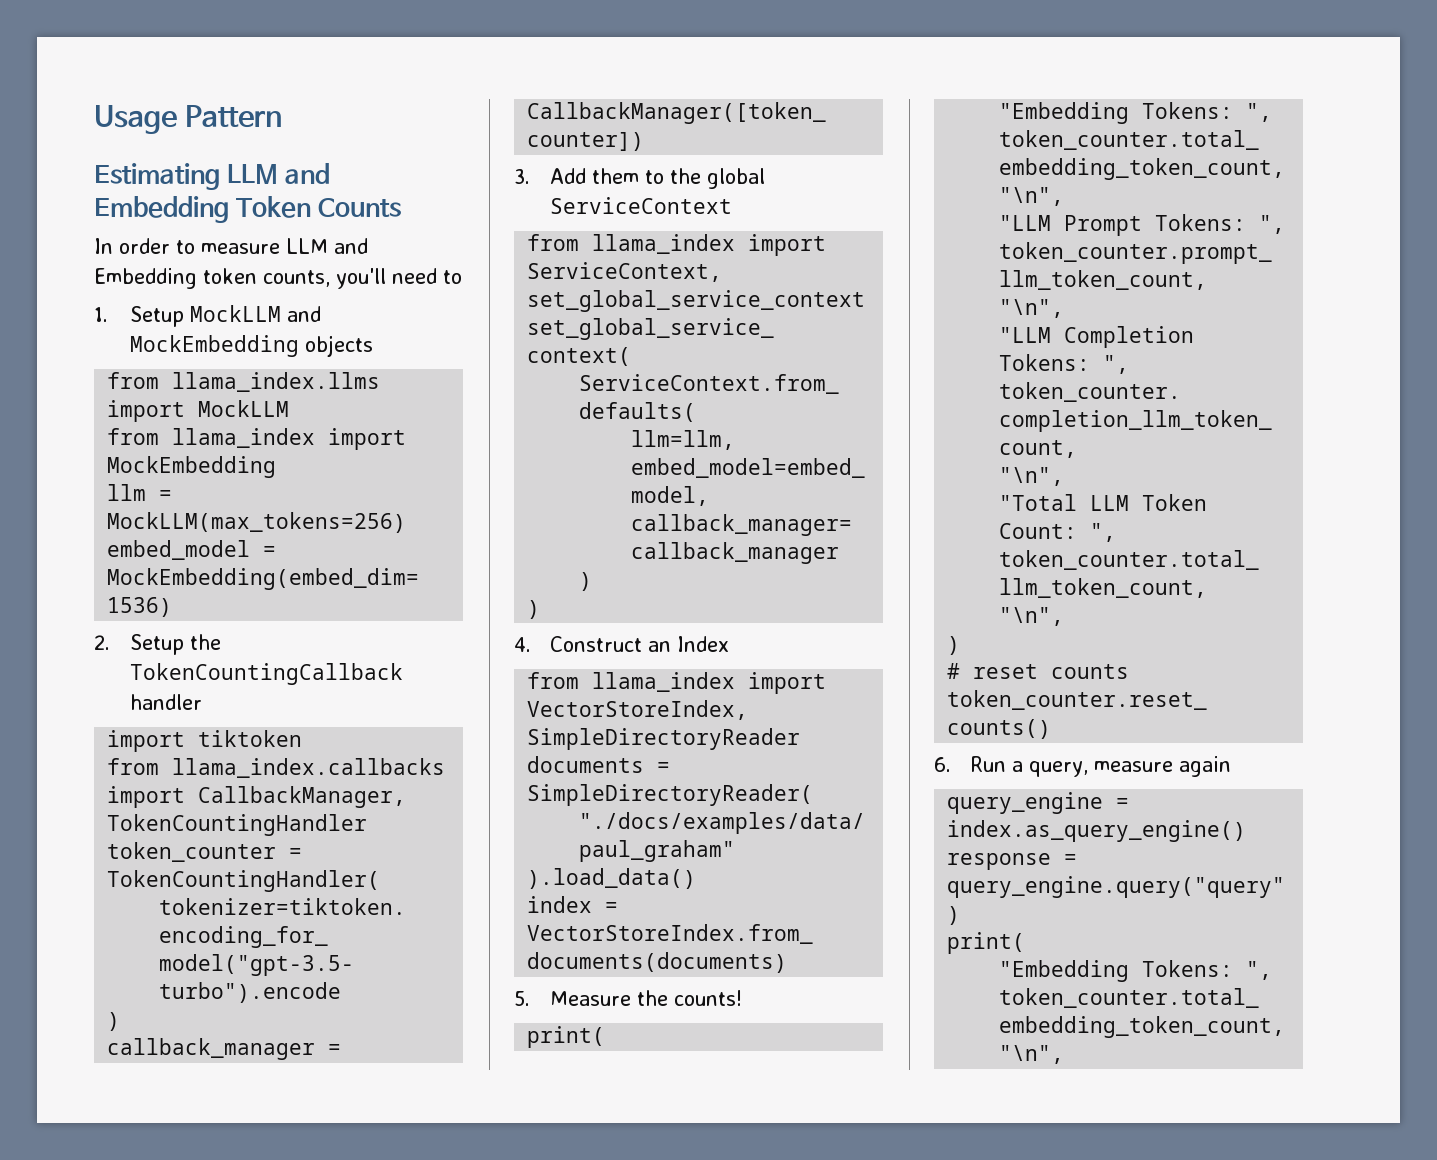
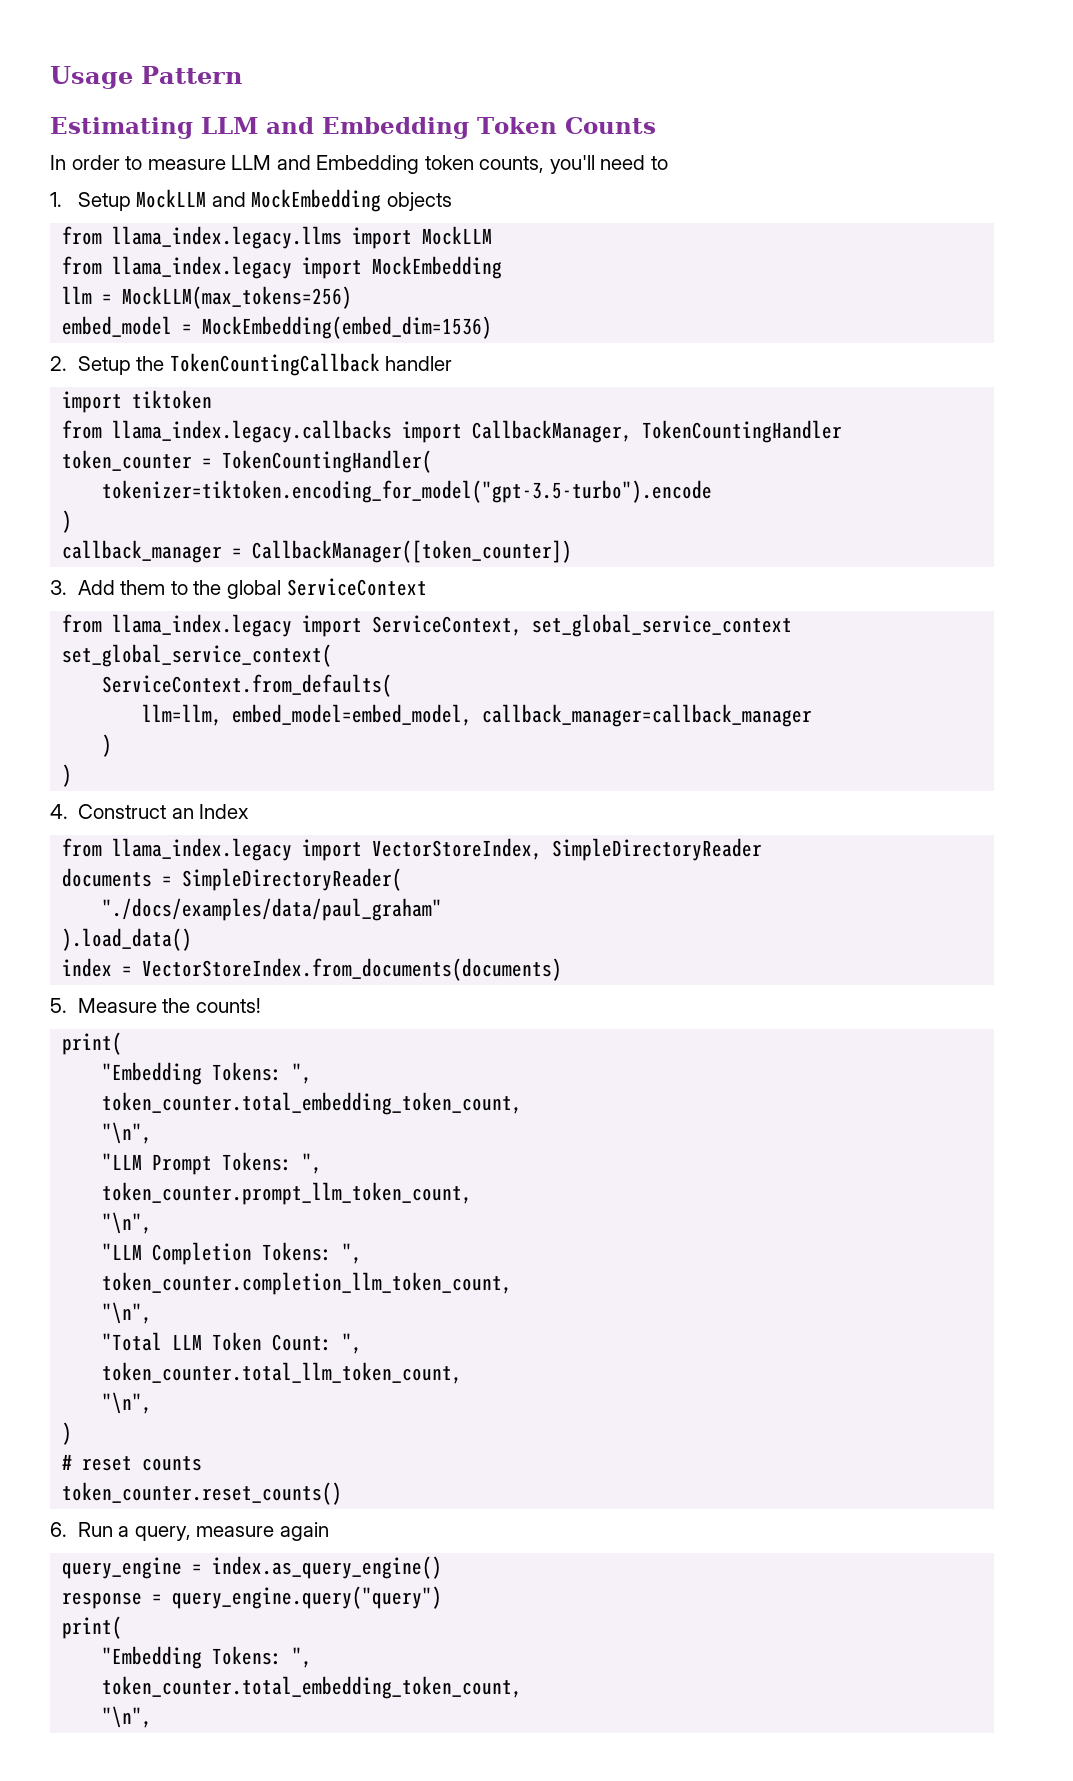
- from llama_index.llms import MockLLM
+ from llama_index.legacy.llms import MockLLM
- from llama_index import MockEmbedding
+ from llama_index.legacy import MockEmbedding
- from llama_index.callbacks import CallbackManager, TokenCountingHandler
+ from llama_index.legacy.callbacks import CallbackManager, TokenCountingHandler
- from llama_index import ServiceContext, set_global_service_context
+ from llama_index.legacy import ServiceContext, set_global_service_context
- from llama_index import VectorStoreIndex, SimpleDirectoryReader
+ from llama_index.legacy import VectorStoreIndex, SimpleDirectoryReader

